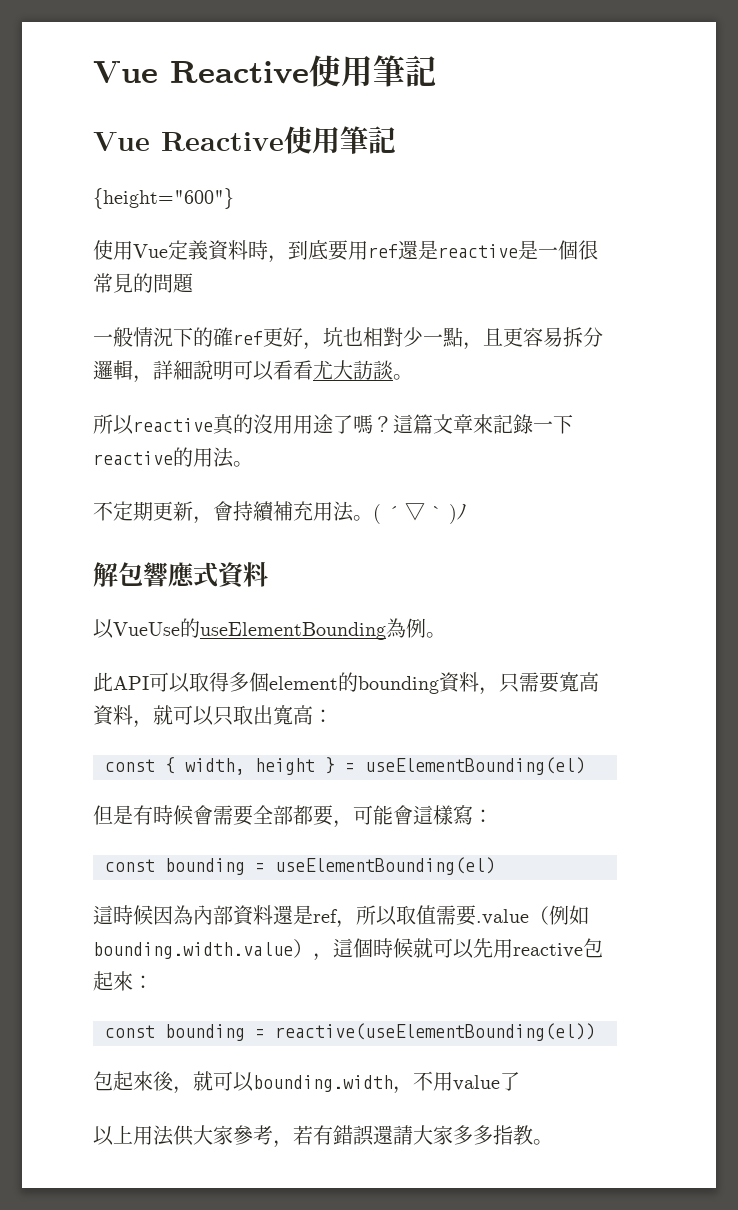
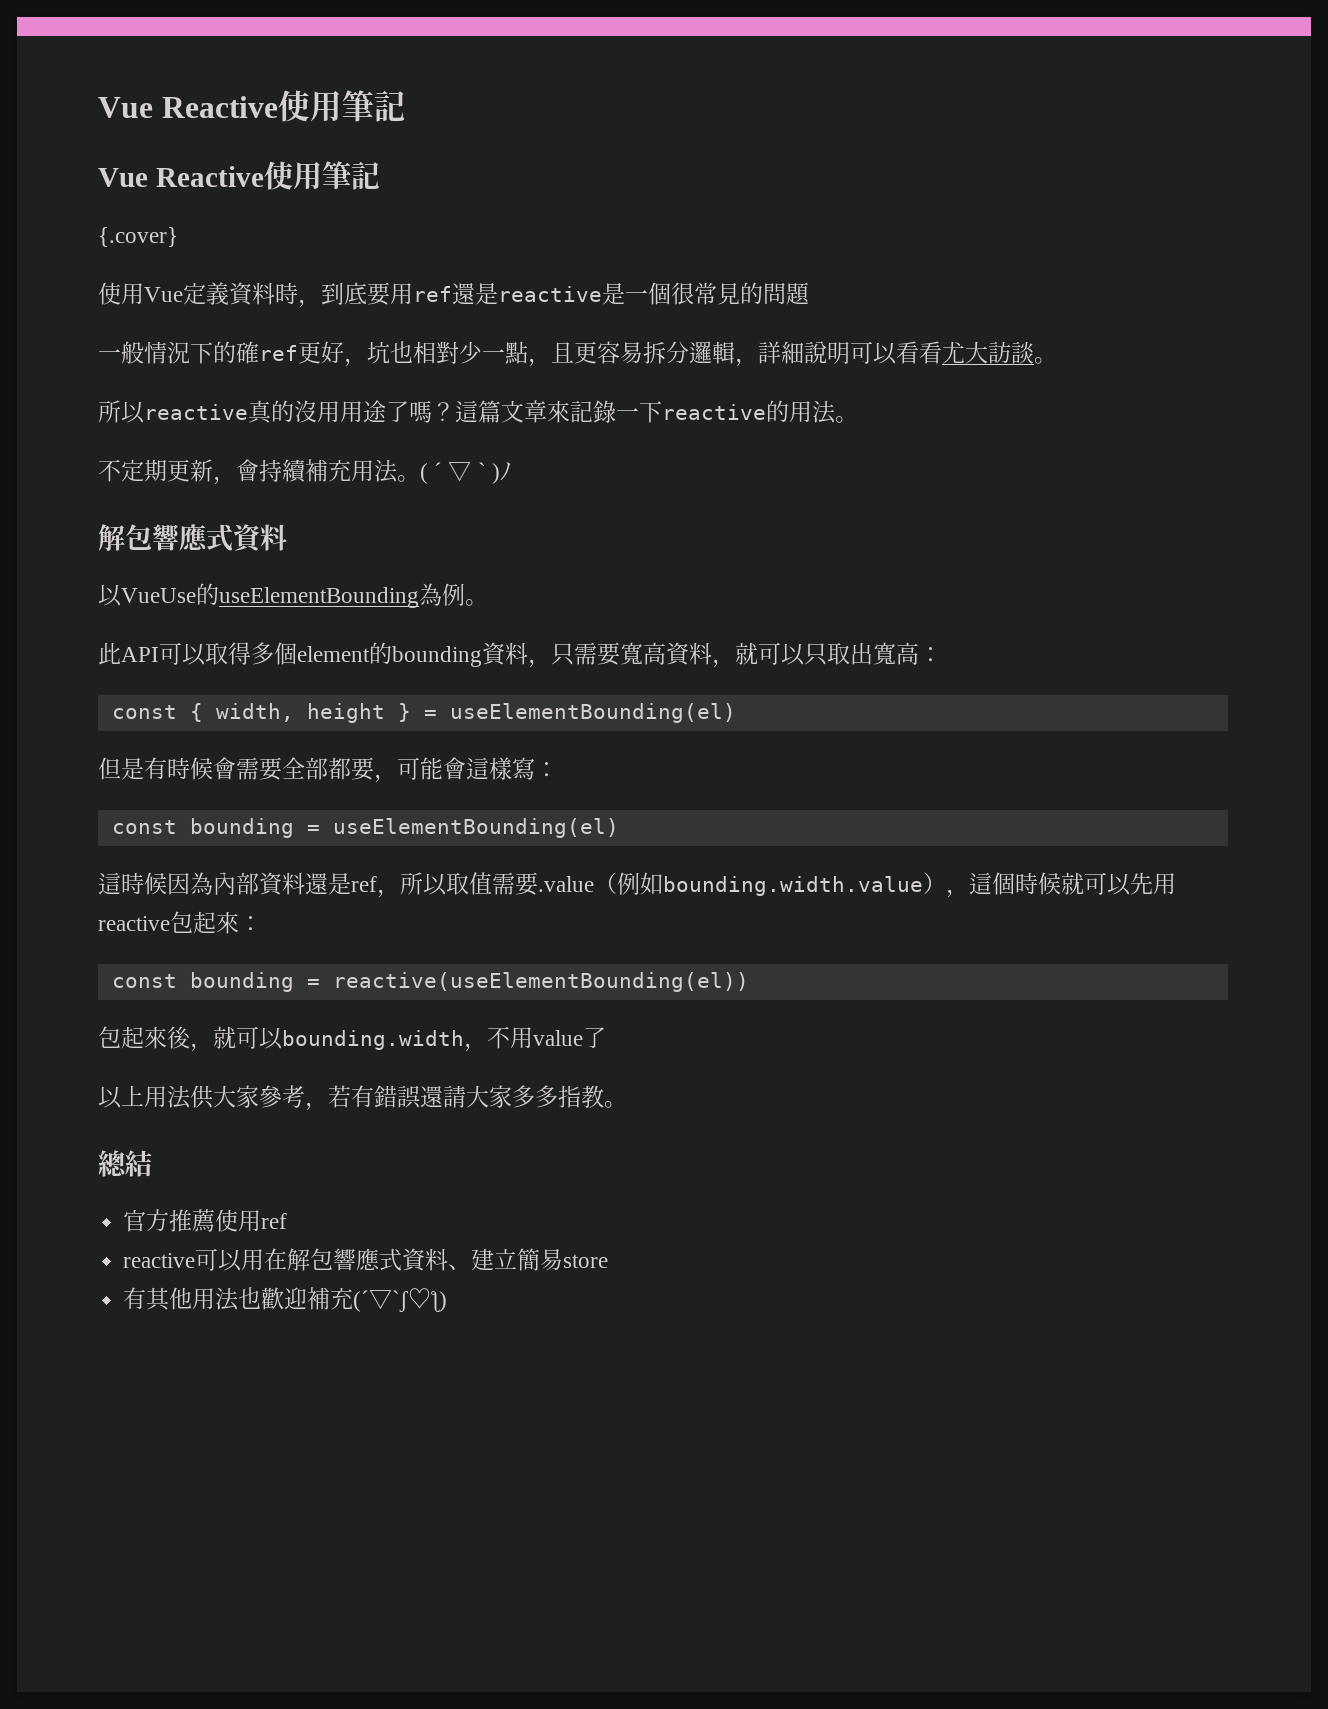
- {height="600"}
+ {.cover}
+ 總結
+ 官方推薦使用ref
+ reactive可以用在解包響應式資料、建立簡易store
+ 有其他用法也歡迎補充(´▽`ʃ♡ƪ)

